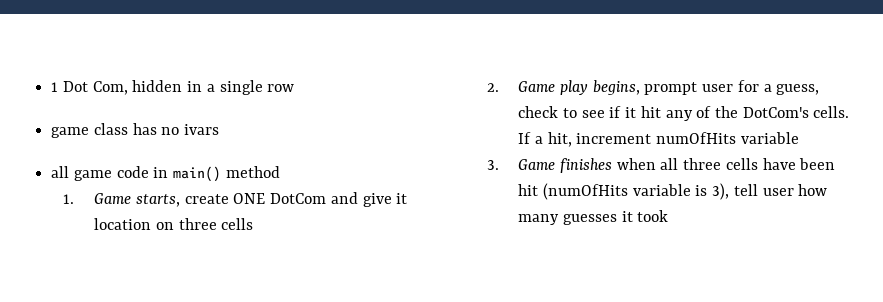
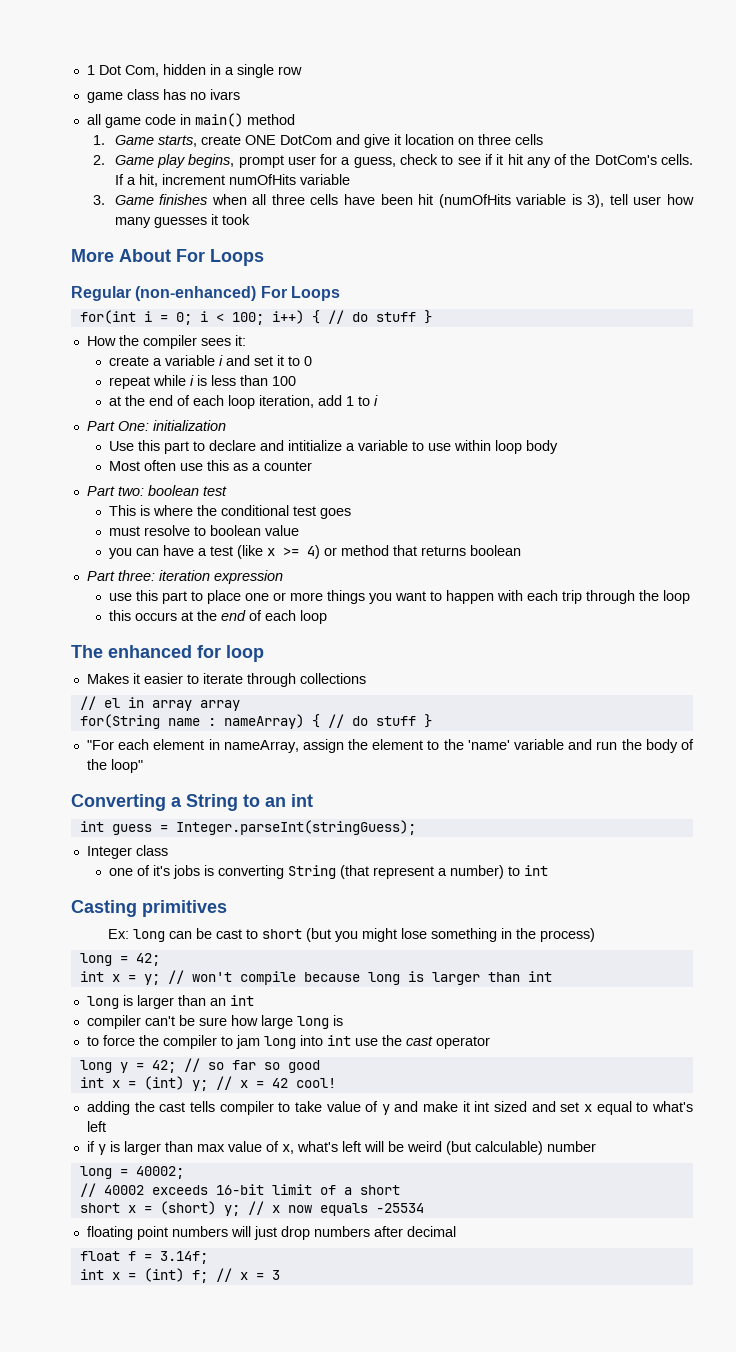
+ More About For Loops
+ Regular (non-enhanced) For Loops
+ for(int i = 0; i < 100; i++) { // do stuff }
+ How the compiler sees it:
+ create a variable i and set it to 0
+ repeat while i is less than 100
+ at the end of each loop iteration, add 1 to i
+ Part One: initialization
+ Use this part to declare and intitialize a variable to use within loop body
+ Most often use this as a counter
+ Part two: boolean test
+ This is where the conditional test goes
+ must resolve to boolean value
+ you can have a test (like x >= 4) or method that returns boolean
+ Part three: iteration expression
+ use this part to place one or more things you want to happen with each trip through the loop
+ this occurs at the end of each loop
+ The enhanced for loop
+ Makes it easier to iterate through collections
+ // el in array array
+ for(String name : nameArray) { // do stuff }
+ "For each element in nameArray, assign the element to the 'name' variable and run the body of the loop"
+ Converting a String to an int
+ int guess = Integer.parseInt(stringGuess);
+ Integer class
+ one of it's jobs is converting String (that represent a number) to int
+ Casting primitives
+ Ex: long can be cast to short (but you might lose something in the process)
+ long = 42;
+ int x = y; // won't compile because long is larger than int
+ long is larger than an int
+ compiler can't be sure how large long is
+ to force the compiler to jam long into int use the cast operator
+ long y = 42; // so far so good
+ int x = (int) y; // x = 42 cool!
+ adding the cast tells compiler to take value of y and make it int sized and set x equal to what's left
+ if y is larger than max value of x, what's left will be weird (but calculable) number
+ long = 40002;
+ // 40002 exceeds 16-bit limit of a short
+ short x = (short) y; // x now equals -25534
+ floating point numbers will just drop numbers after decimal
+ float f = 3.14f;
+ int x = (int) f; // x = 3

